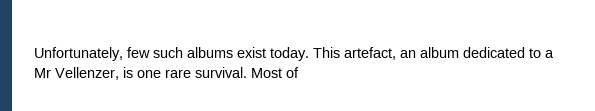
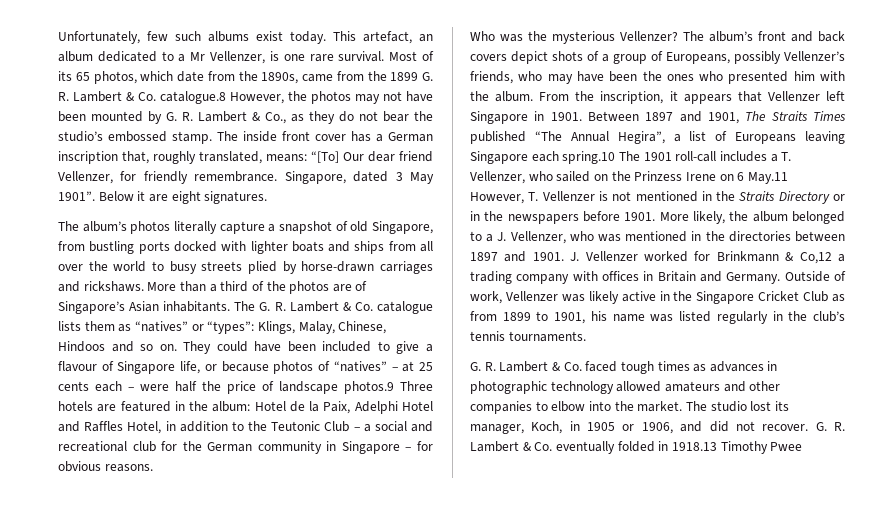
- Most of
+ Most of its 65 photos, which date from the 1890s, came from the 1899 G. R. Lambert & Co. catalogue.8 However, the photos may not have been mounted by G. R. Lambert & Co., as they do not bear the studio’s embossed stamp. The inside front cover has a German inscription that, roughly translated, means: “[To] Our dear friend Vellenzer, for friendly remembrance. Singapore, dated 3 May 1901”. Below it are eight signatures.
+ The album’s photos literally capture a snapshot of old Singapore, from bustling ports docked with lighter boats and ships from all over the world to busy streets plied by horse-drawn carriages and rickshaws. More than a third of the photos are of Singapore’s Asian inhabitants. The G. R. Lambert & Co. catalogue lists them as “natives” or “types”: Klings, Malay, Chinese, Hindoos and so on. They could have been included to give a flavour of Singapore life, or because photos of “natives” – at 25 cents each – were half the price of landscape photos.9 Three hotels are featured in the album: Hotel de la Paix, Adelphi Hotel and Raffles Hotel, in addition to the Teutonic Club – a social and recreational club for the German community in Singapore – for obvious reasons.
+ Who was the mysterious Vellenzer? The album’s front and back covers depict shots of a group of Europeans, possibly Vellenzer’s friends, who may have been the ones who presented him with the album. From the inscription, it appears that Vellenzer left Singapore in 1901. Between 1897 and 1901, The Straits Times published “The Annual Hegira”, a list of Europeans leaving Singapore each spring.10 The 1901 roll-call includes a T. Vellenzer, who sailed on the Prinzess Irene on 6 May.11 However, T. Vellenzer is not mentioned in the Straits Directory or in the newspapers before 1901. More likely, the album belonged to a J. Vellenzer, who was mentioned in the directories between 1897 and 1901. J. Vellenzer worked for Brinkmann & Co,12 a trading company with offices in Britain and Germany. Outside of work, Vellenzer was likely active in the Singapore Cricket Club as from 1899 to 1901, his name was listed regularly in the club’s tennis tournaments.
+ G. R. Lambert & Co. faced tough times as advances in photographic technology allowed amateurs and other companies to elbow into the market. The studio lost its manager, Koch, in 1905 or 1906, and did not recover. G. R. Lambert & Co. eventually folded in 1918.13 Timothy Pwee

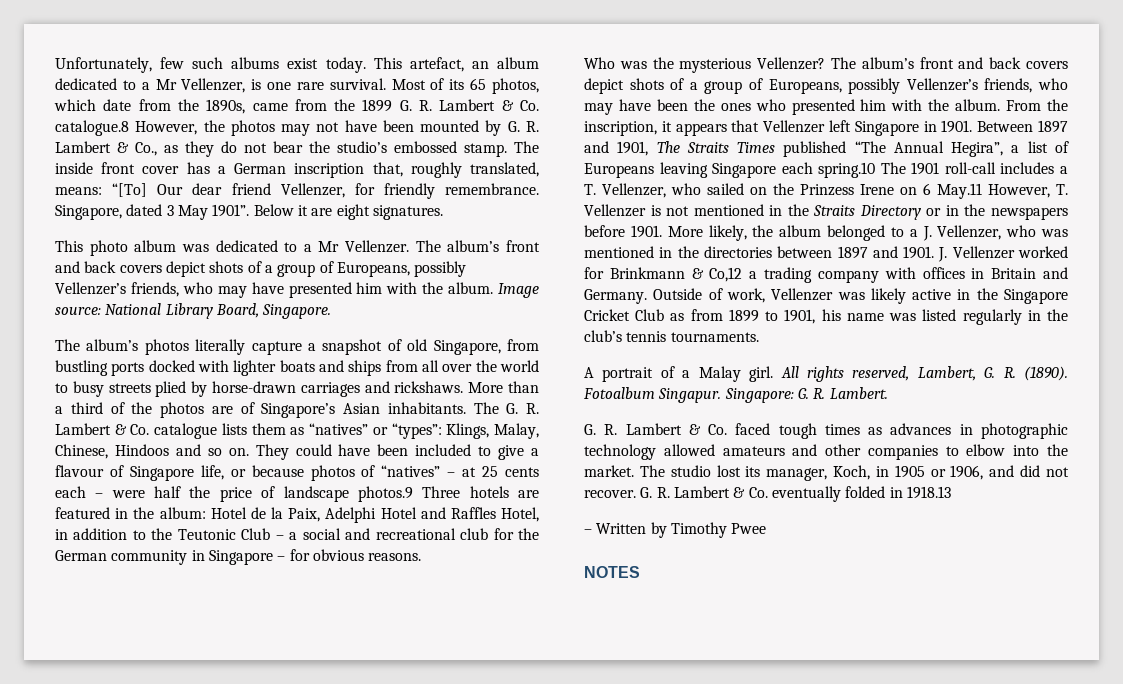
+ This photo album was dedicated to a Mr Vellenzer. The album’s front and back covers depict shots of a group of Europeans, possibly Vellenzer’s friends, who may have presented him with the album. Image source: National Library Board, Singapore.
+ A portrait of a Malay girl. All rights reserved, Lambert, G. R. (1890). Fotoalbum Singapur. Singapore: G. R. Lambert.
- G. R. Lambert & Co. eventually folded in 1918.13 Timothy Pwee
+ G. R. Lambert & Co. eventually folded in 1918.13
+ – Written by Timothy Pwee
+ NOTES

